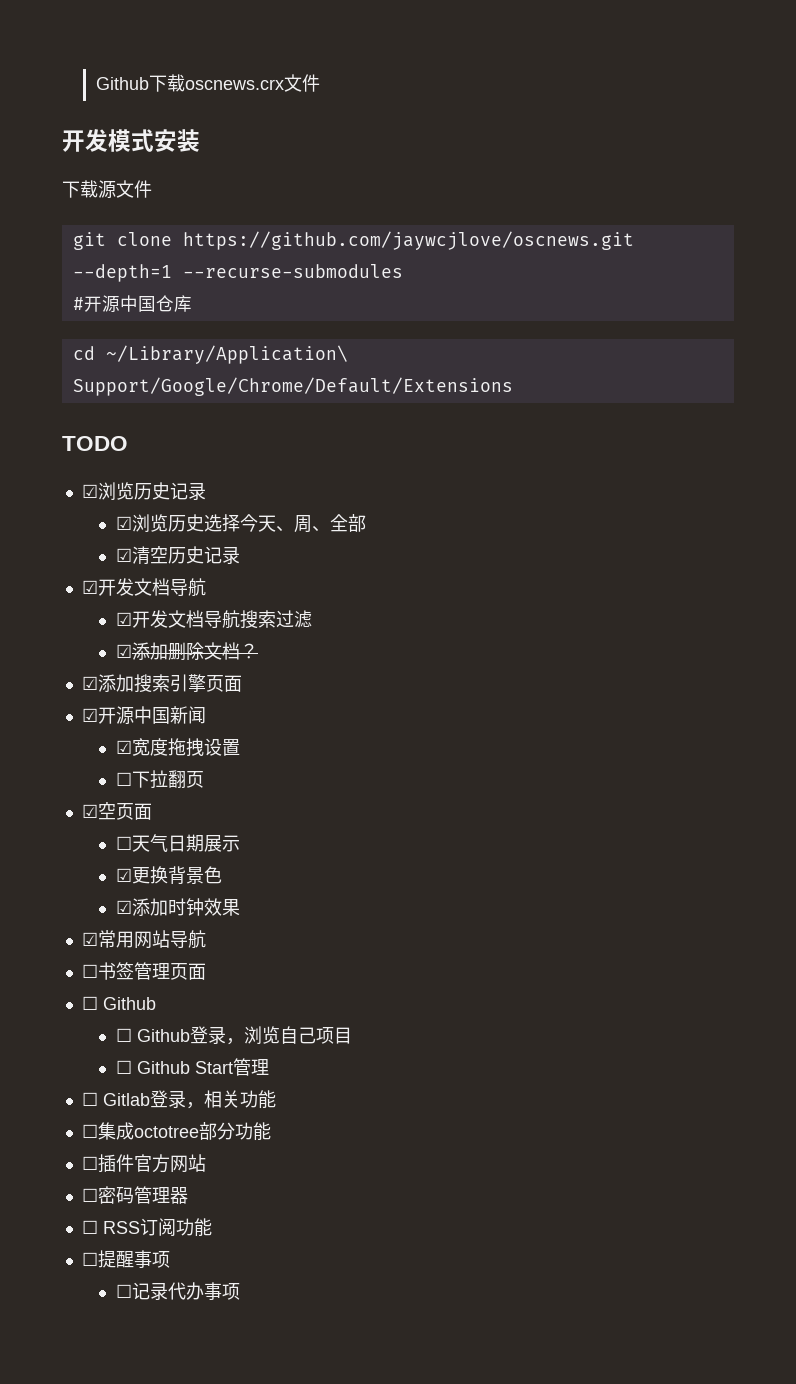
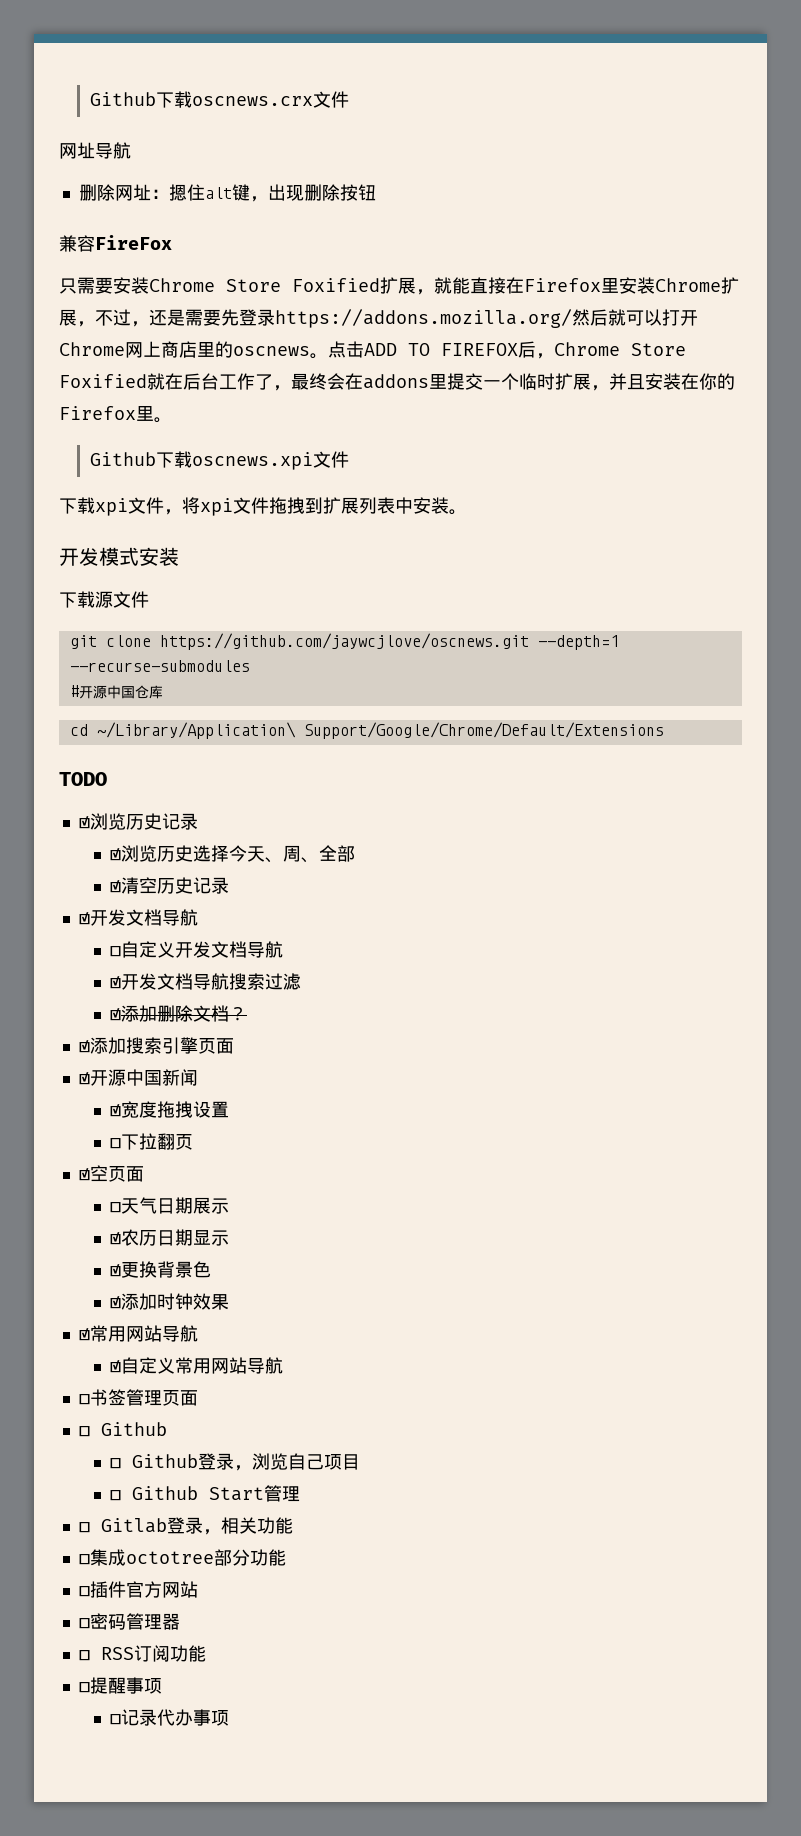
+ 网址导航
+ 删除网址：摁住alt键，出现删除按钮
+ 兼容FireFox
+ 只需要安装Chrome Store Foxified扩展，就能直接在Firefox里安装Chrome扩展，不过，还是需要先登录https://addons.mozilla.org/然后就可以打开Chrome网上商店里的oscnews。点击ADD TO FIREFOX后，Chrome Store Foxified就在后台工作了，最终会在addons里提交一个临时扩展，并且安装在你的Firefox里。
+ Github下载oscnews.xpi文件
+ 下载xpi文件，将xpi文件拖拽到扩展列表中安装。
+ ☐自定义开发文档导航
+ ☑农历日期显示
+ ☑自定义常用网站导航

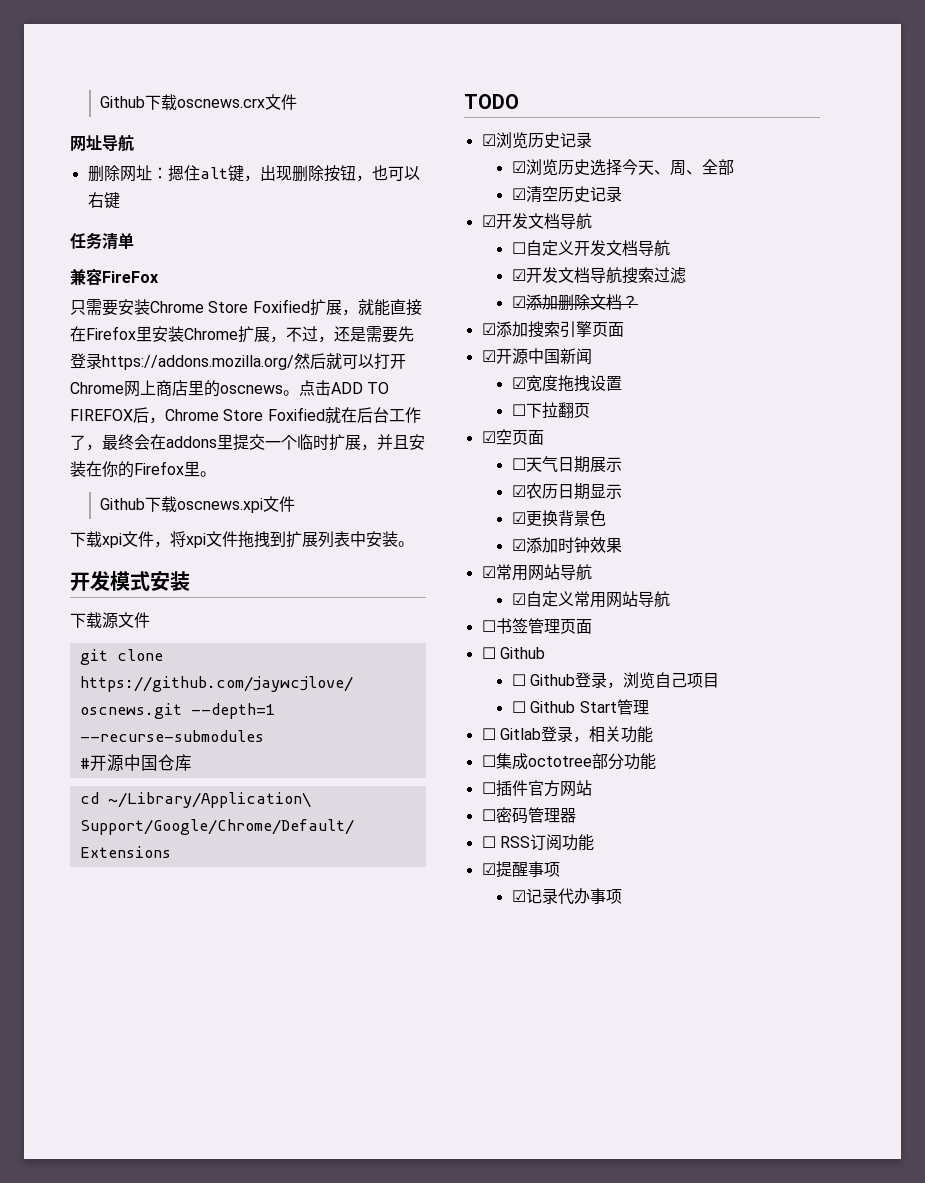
- 删除网址：摁住alt键，出现删除按钮
+ 删除网址：摁住alt键，出现删除按钮，也可以右键
+ 任务清单
- ☐提醒事项
+ ☑提醒事项
- ☐记录代办事项
+ ☑记录代办事项

